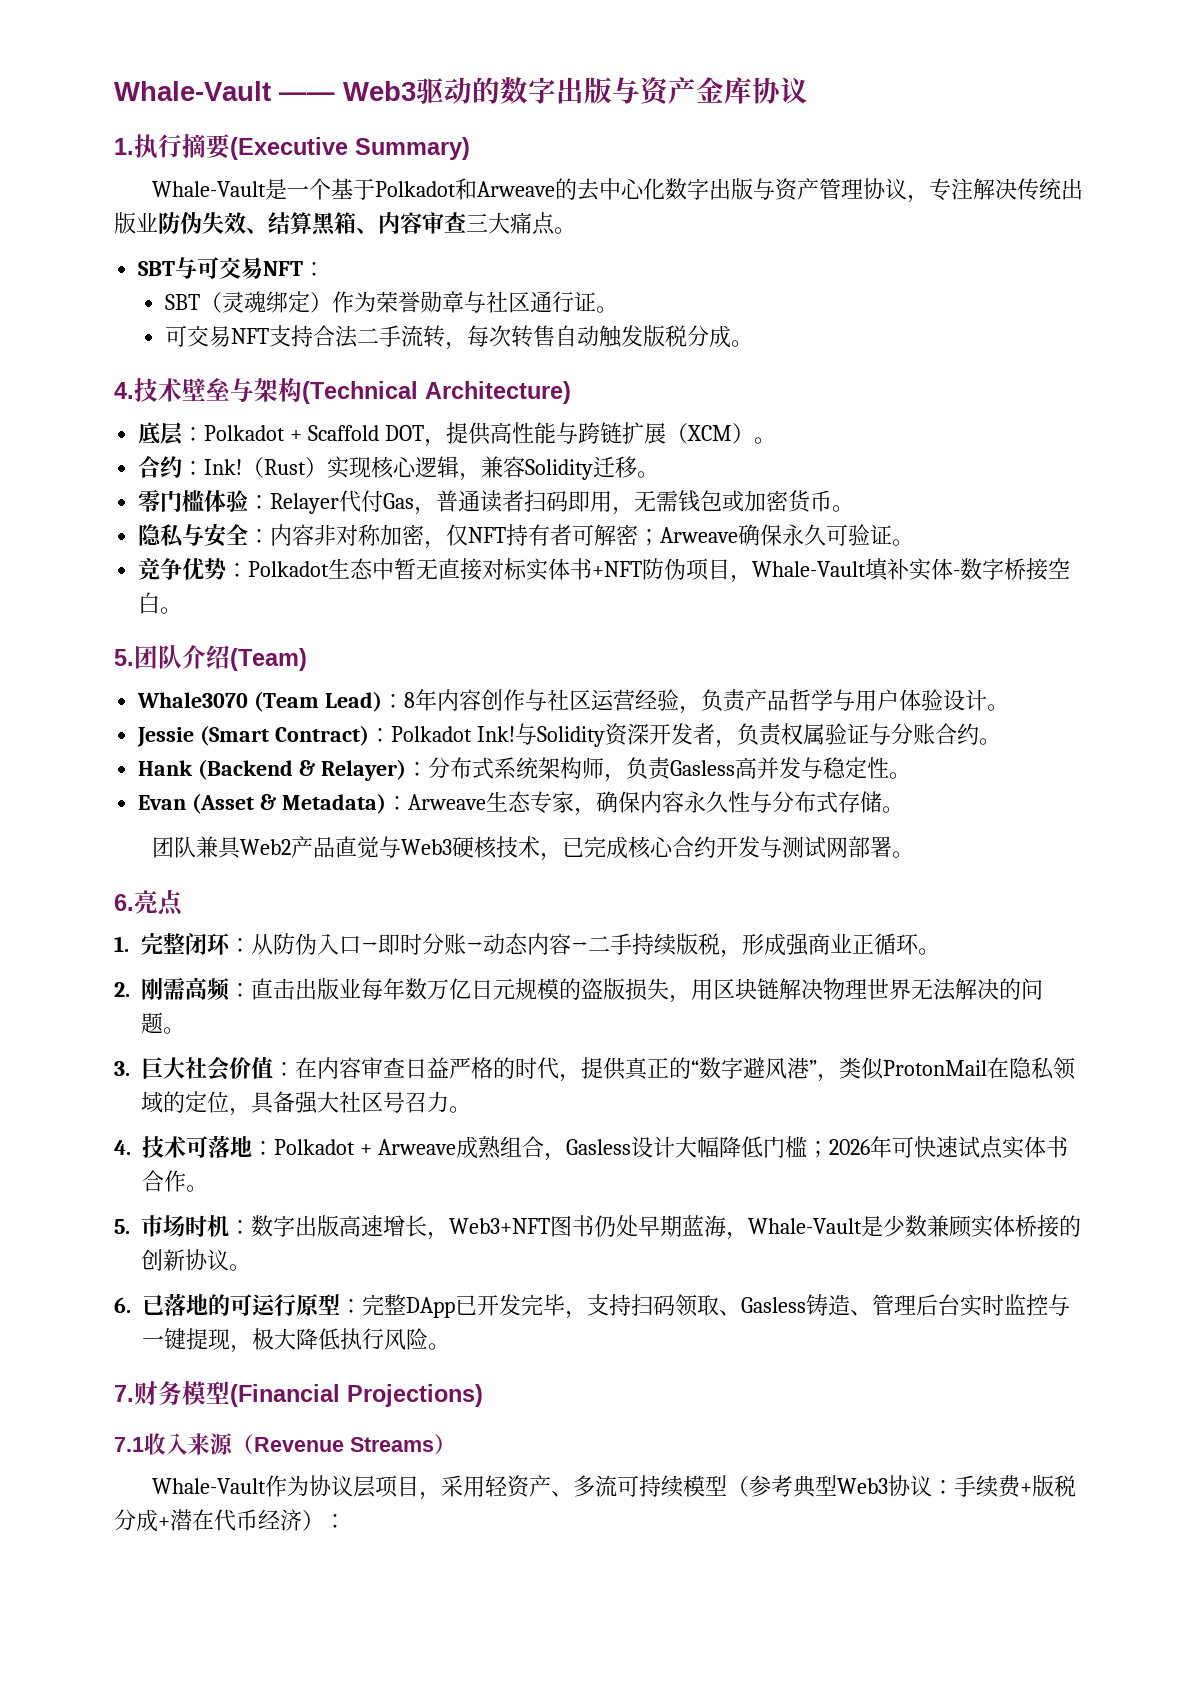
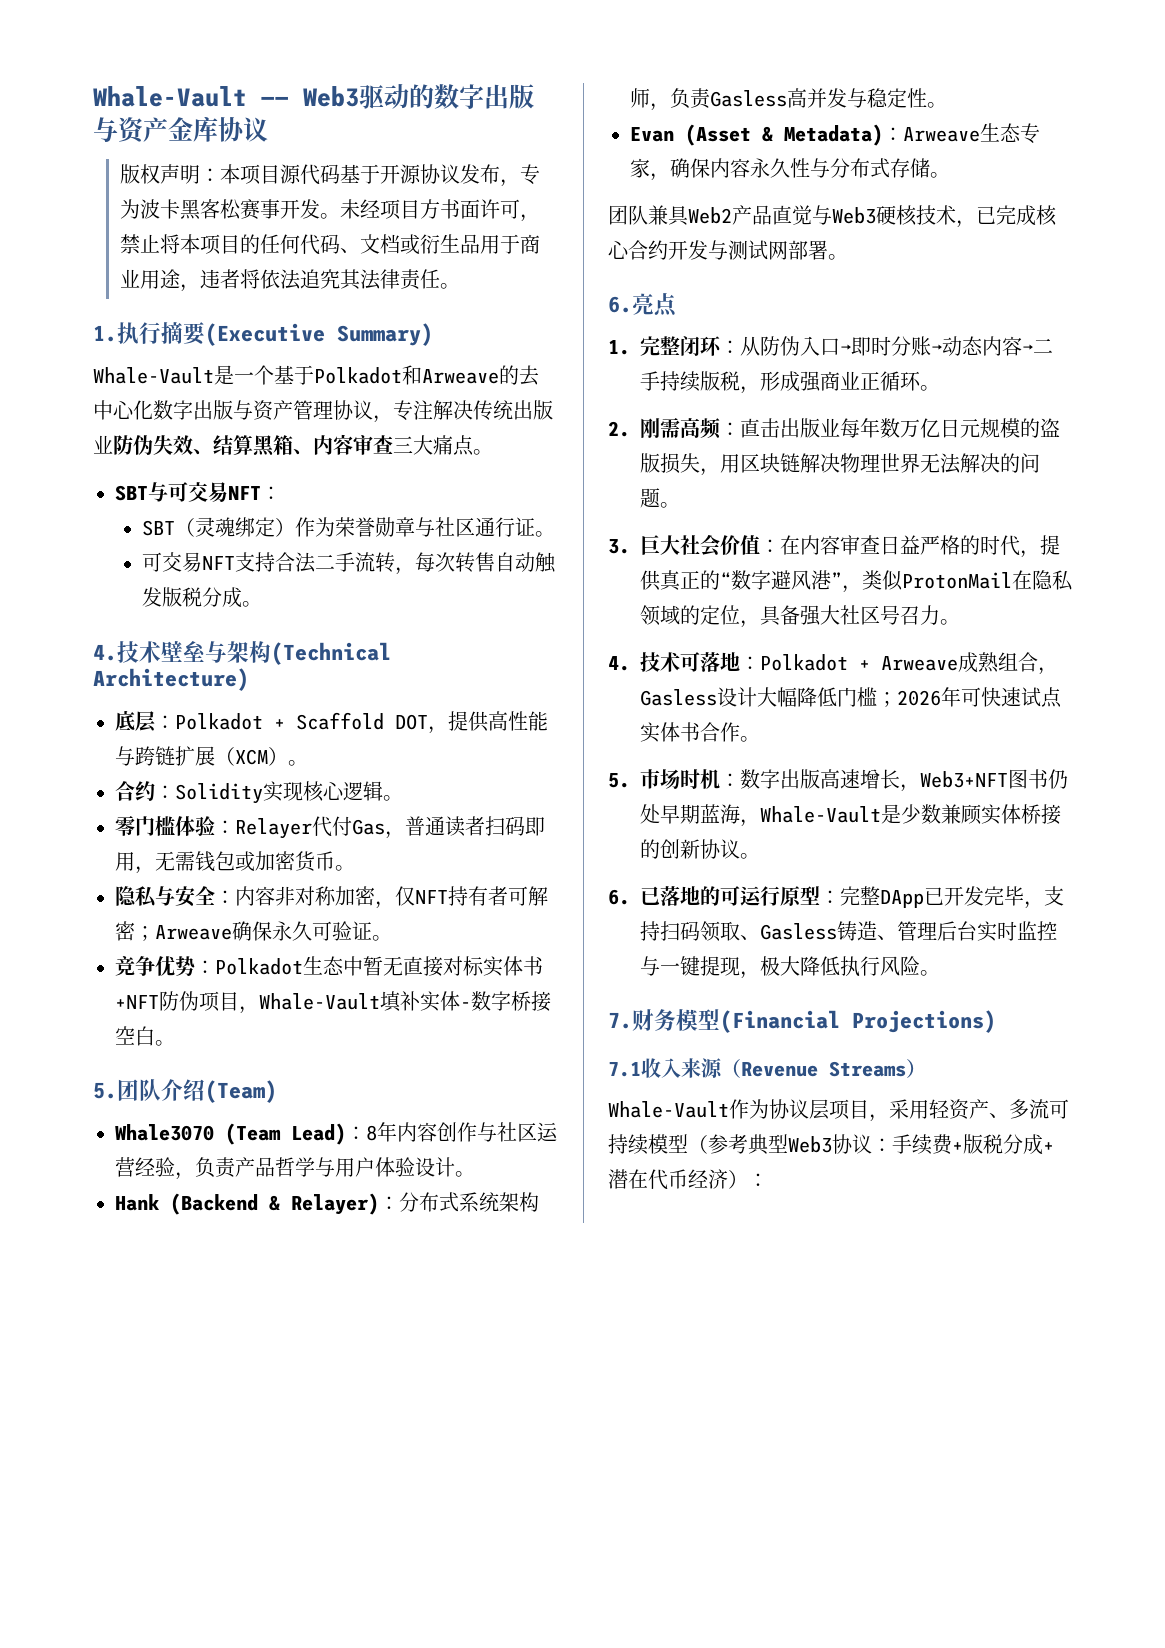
+ 版权声明：本项目源代码基于开源协议发布，专为波卡黑客松赛事开发。未经项目方书面许可，禁止将本项目的任何代码、文档或衍生品用于商业用途，违者将依法追究其法律责任。
- 合约：Ink!（Rust）实现核心逻辑，兼容Solidity迁移。
+ 合约：Solidity实现核心逻辑。
- Jessie (Smart Contract)：Polkadot Ink!与Solidity资深开发者，负责权属验证与分账合约。

